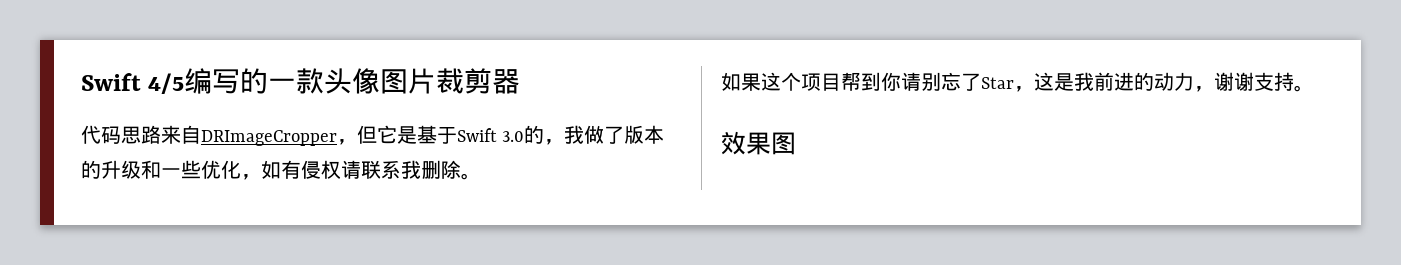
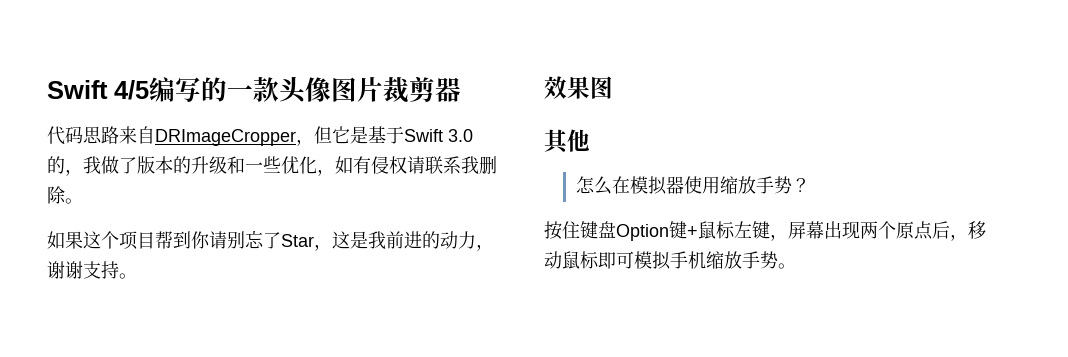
+ 其他
+ 怎么在模拟器使用缩放手势？
+ 按住键盘Option键+鼠标左键，屏幕出现两个原点后，移动鼠标即可模拟手机缩放手势。

